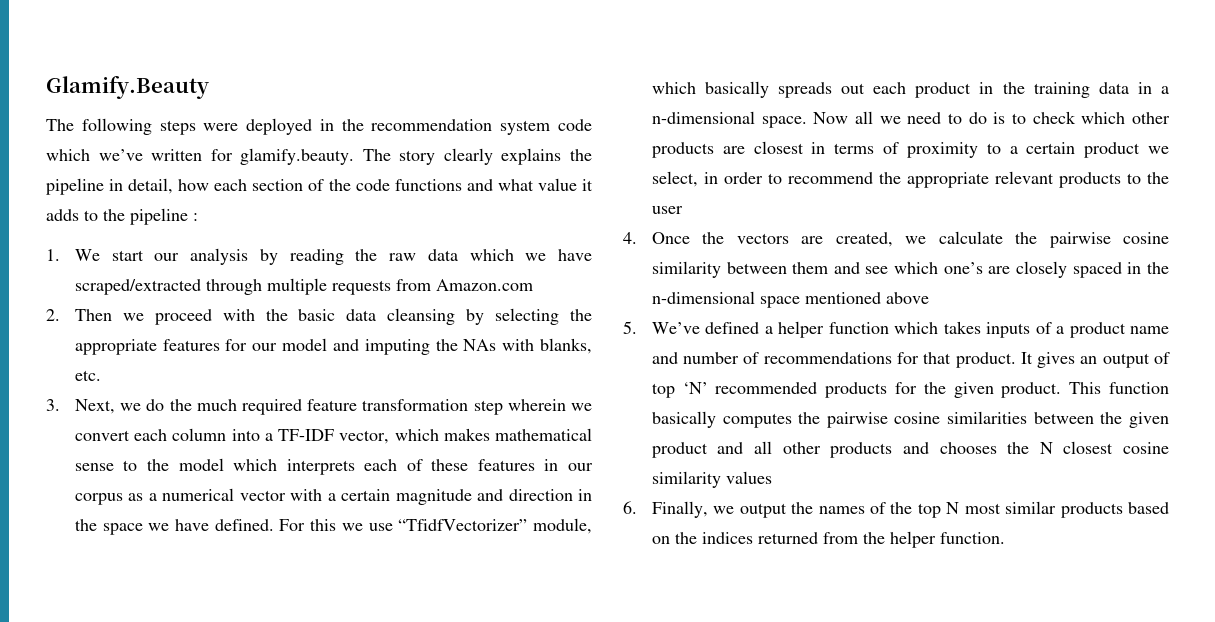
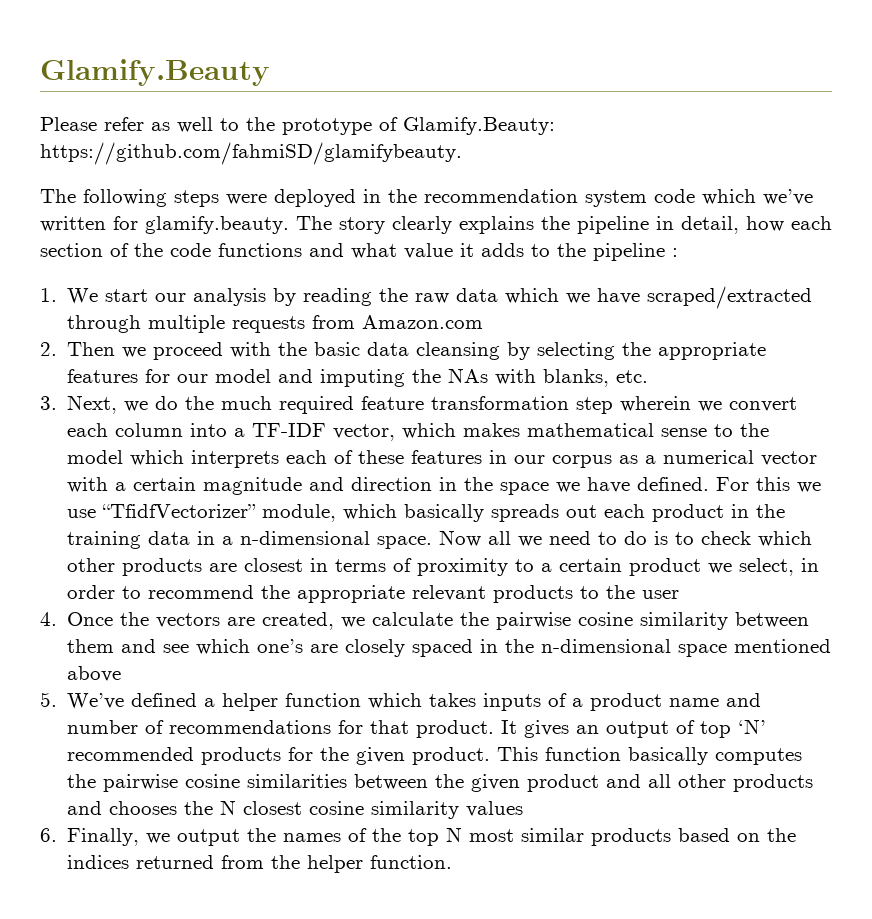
+ Please refer as well to the prototype of Glamify.Beauty: https://github.com/fahmiSD/glamifybeauty.

